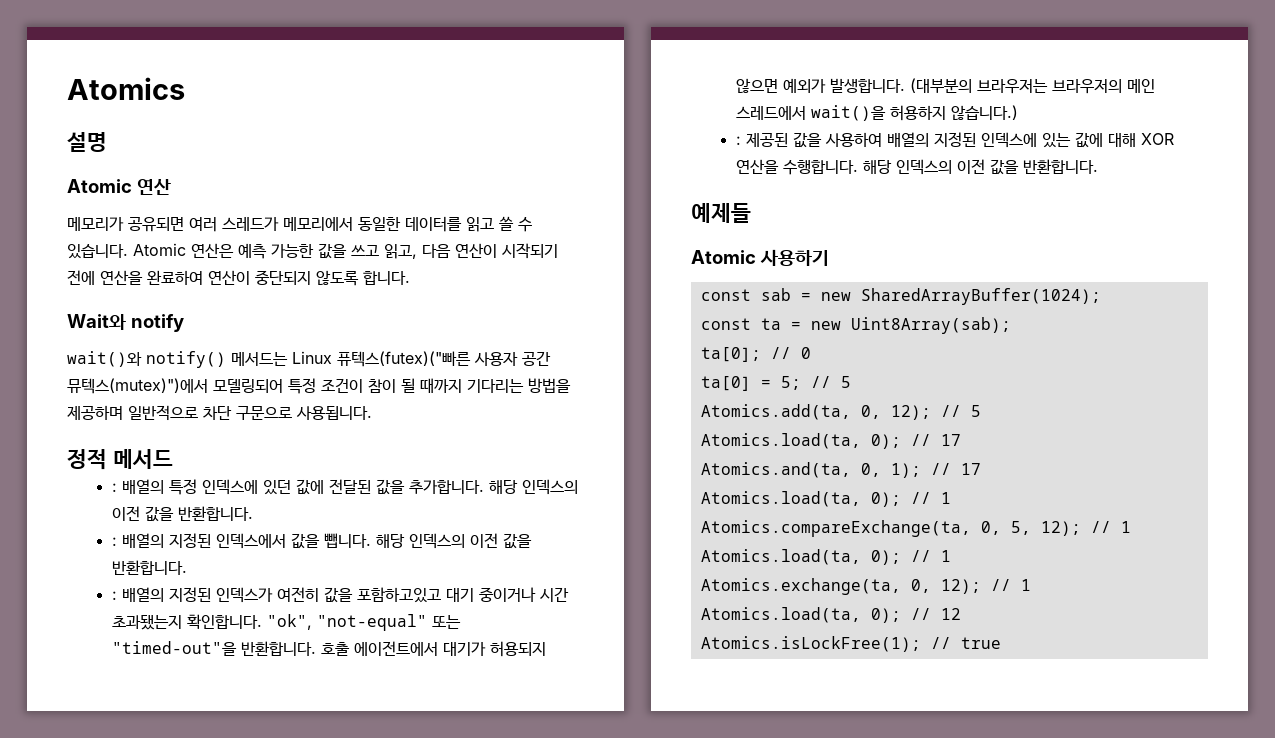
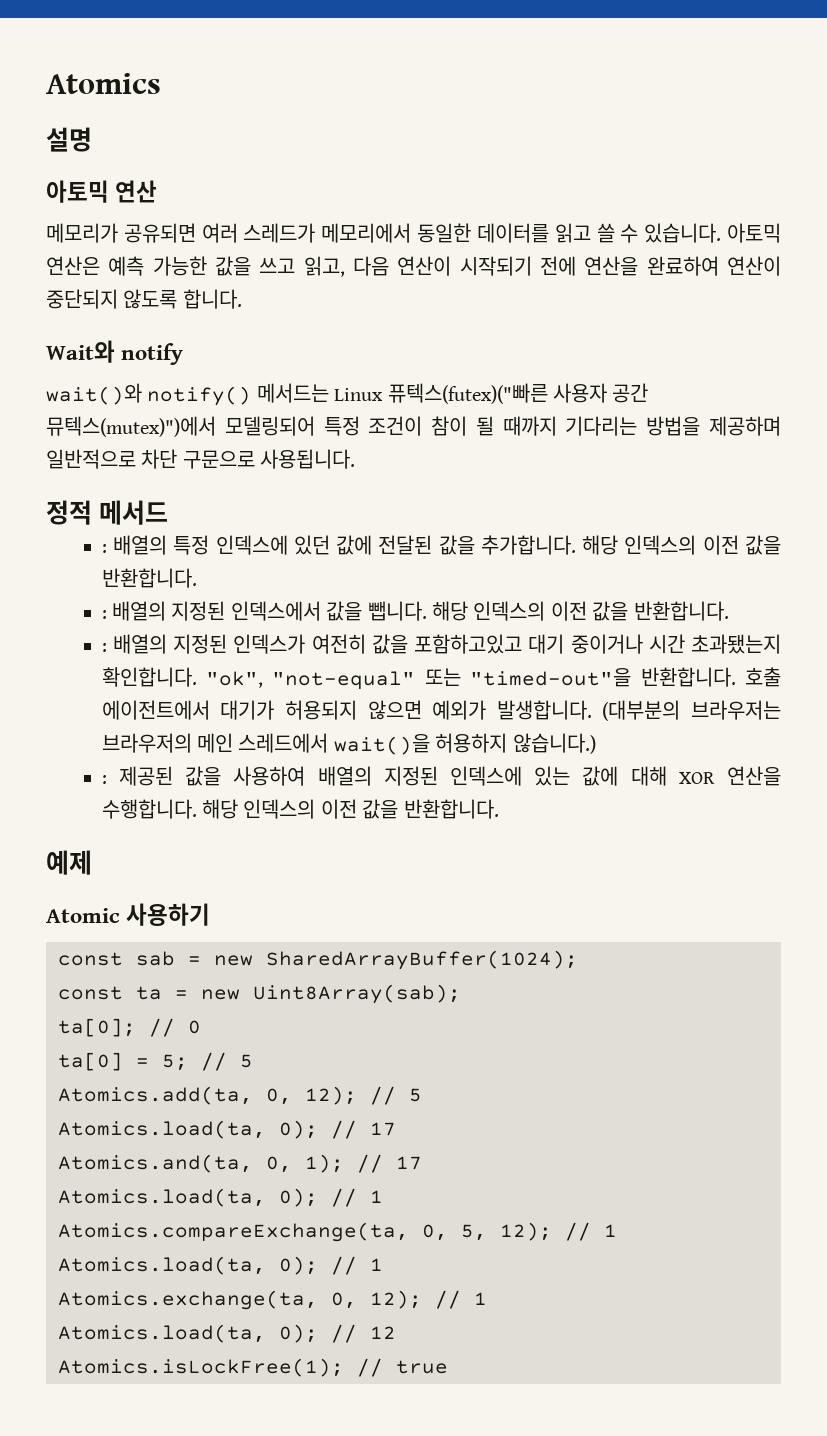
- Atomic 연산
+ 아토믹 연산
- Atomic 연산은 예측 가능한 값을 쓰고 읽고, 다음 연산이 시작되기 전에 연산을 완료하여 연산이 중단되지 않도록 합니다.
+ 아토믹 연산은 예측 가능한 값을 쓰고 읽고, 다음 연산이 시작되기 전에 연산을 완료하여 연산이 중단되지 않도록 합니다.
- 예제들
+ 예제

